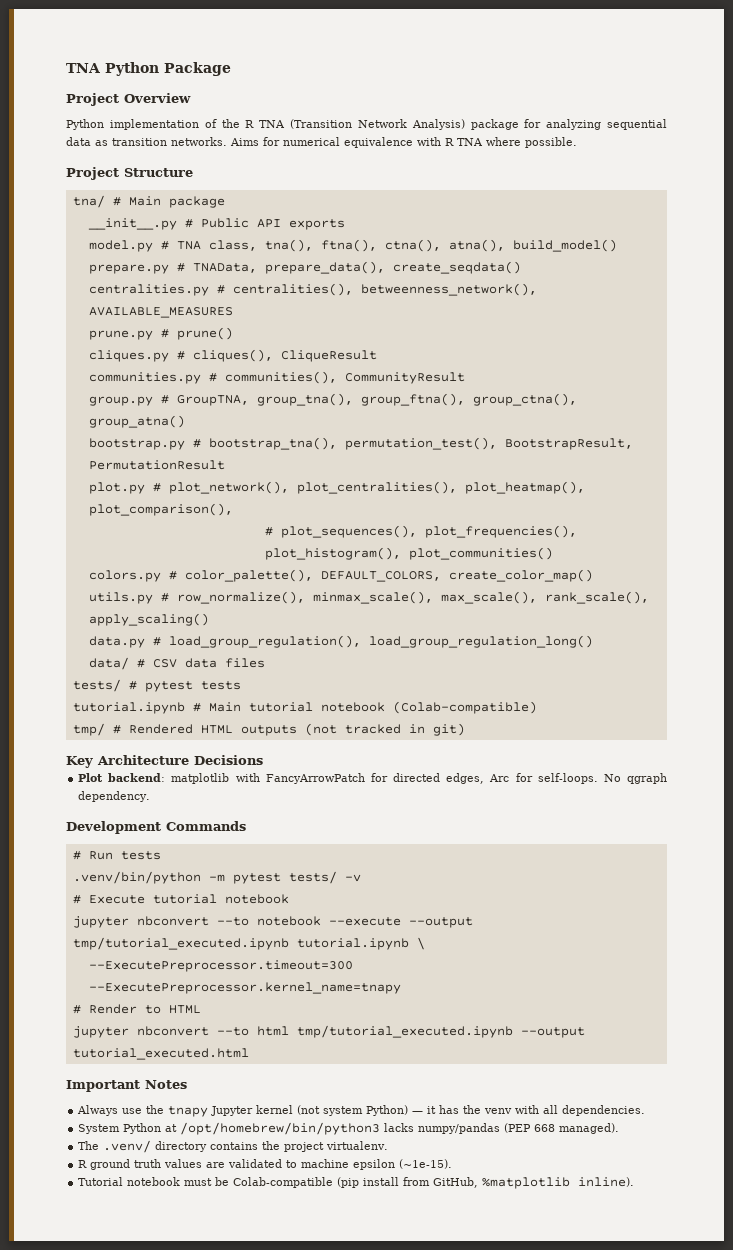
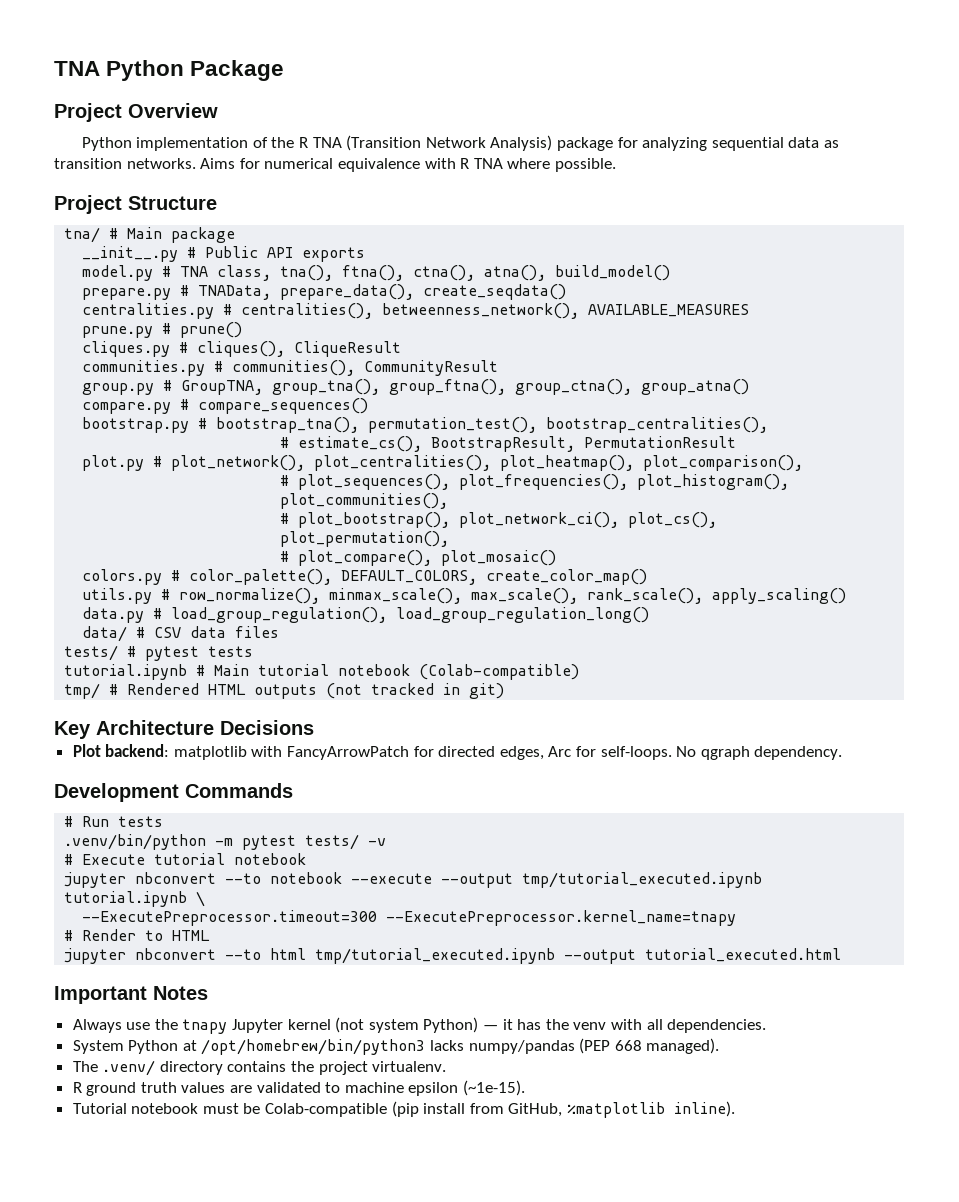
+ compare.py # compare_sequences()
- bootstrap.py # bootstrap_tna(), permutation_test(), BootstrapResult, PermutationResult
+ bootstrap.py # bootstrap_tna(), permutation_test(), bootstrap_centralities(),
+ # estimate_cs(), BootstrapResult, PermutationResult
- # plot_sequences(), plot_frequencies(), plot_histogram(), plot_communities()
+ # plot_sequences(), plot_frequencies(), plot_histogram(), plot_communities(),
+ # plot_bootstrap(), plot_network_ci(), plot_cs(), plot_permutation(),
+ # plot_compare(), plot_mosaic()

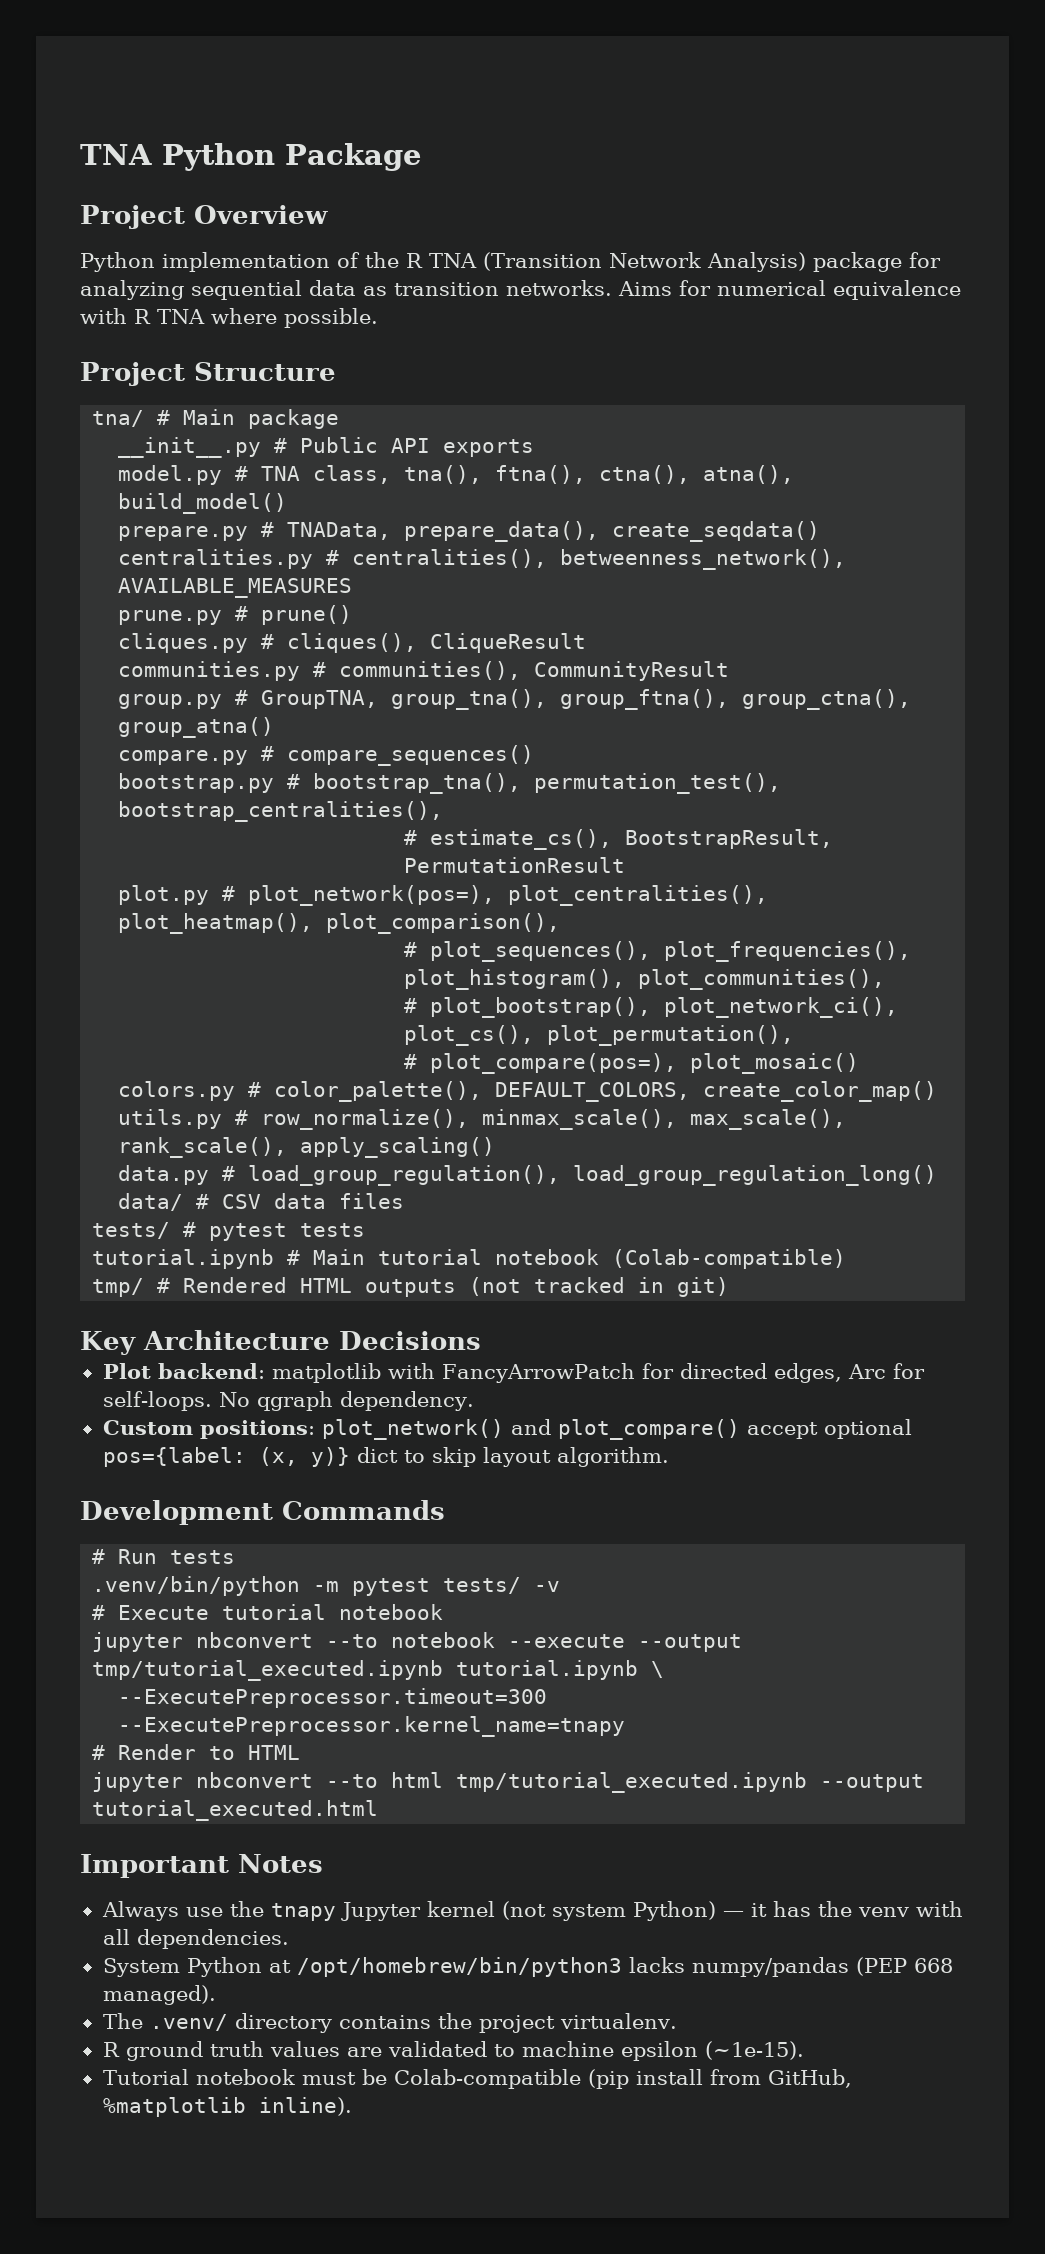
- plot.py # plot_network(), plot_centralities(), plot_heatmap(), plot_comparison(),
+ plot.py # plot_network(pos=), plot_centralities(), plot_heatmap(), plot_comparison(),
- # plot_compare(), plot_mosaic()
+ # plot_compare(pos=), plot_mosaic()
+ Custom positions: plot_network() and plot_compare() accept optional pos={label: (x, y)} dict to skip layout algorithm.

